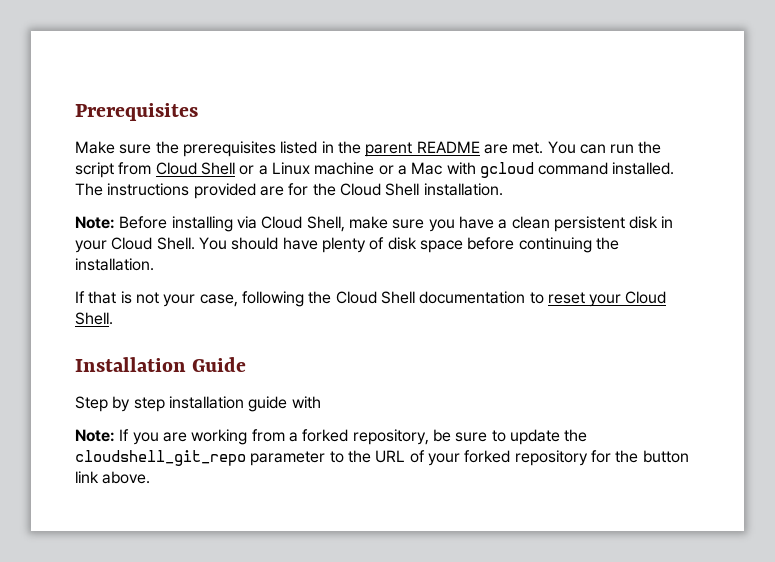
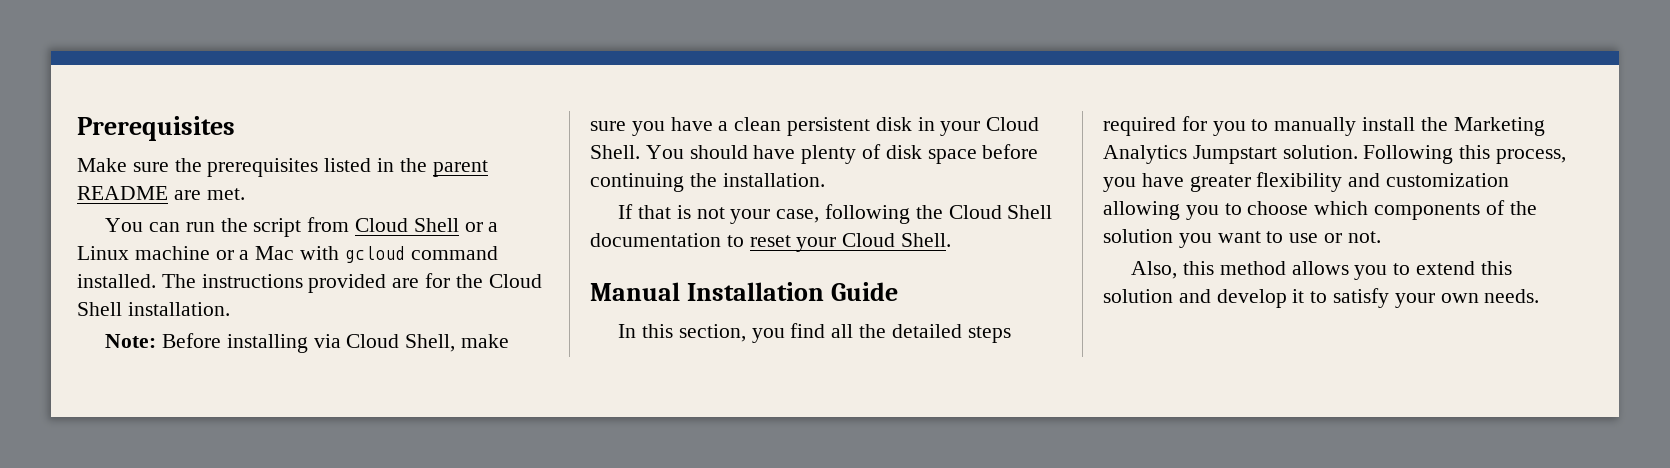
- Make sure the prerequisites listed in the parent README are met. You can run the script from Cloud Shell or a Linux machine or a Mac with gcloud command installed.
+ Make sure the prerequisites listed in the parent README are met.
+ You can run the script from Cloud Shell or a Linux machine or a Mac with gcloud command installed.
- Installation Guide
+ Manual Installation Guide
- Step by step installation guide with
- Note: If you are working from a forked repository, be sure to update the cloudshell_git_repo parameter to the URL of your forked repository for the button link above.
+ In this section, you find all the detailed steps required for you to manually install the Marketing Analytics Jumpstart solution. Following this process, you have greater flexibility and customization allowing you to choose which components of the solution you want to use or not.
+ Also, this method allows you to extend this solution and develop it to satisfy your own needs.

